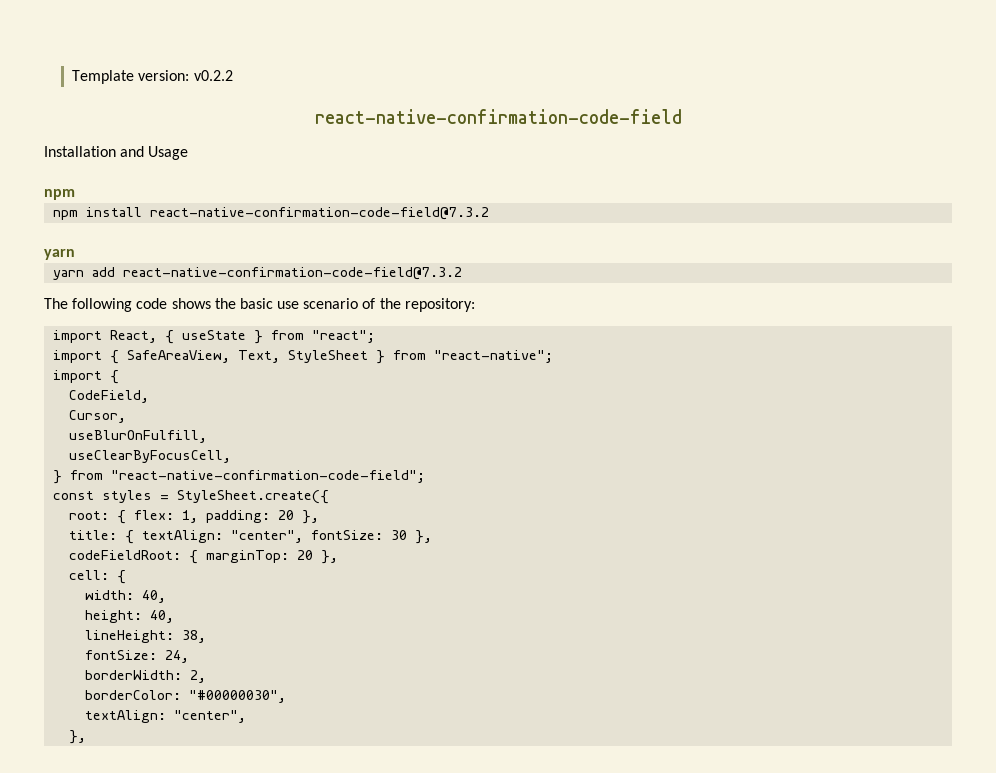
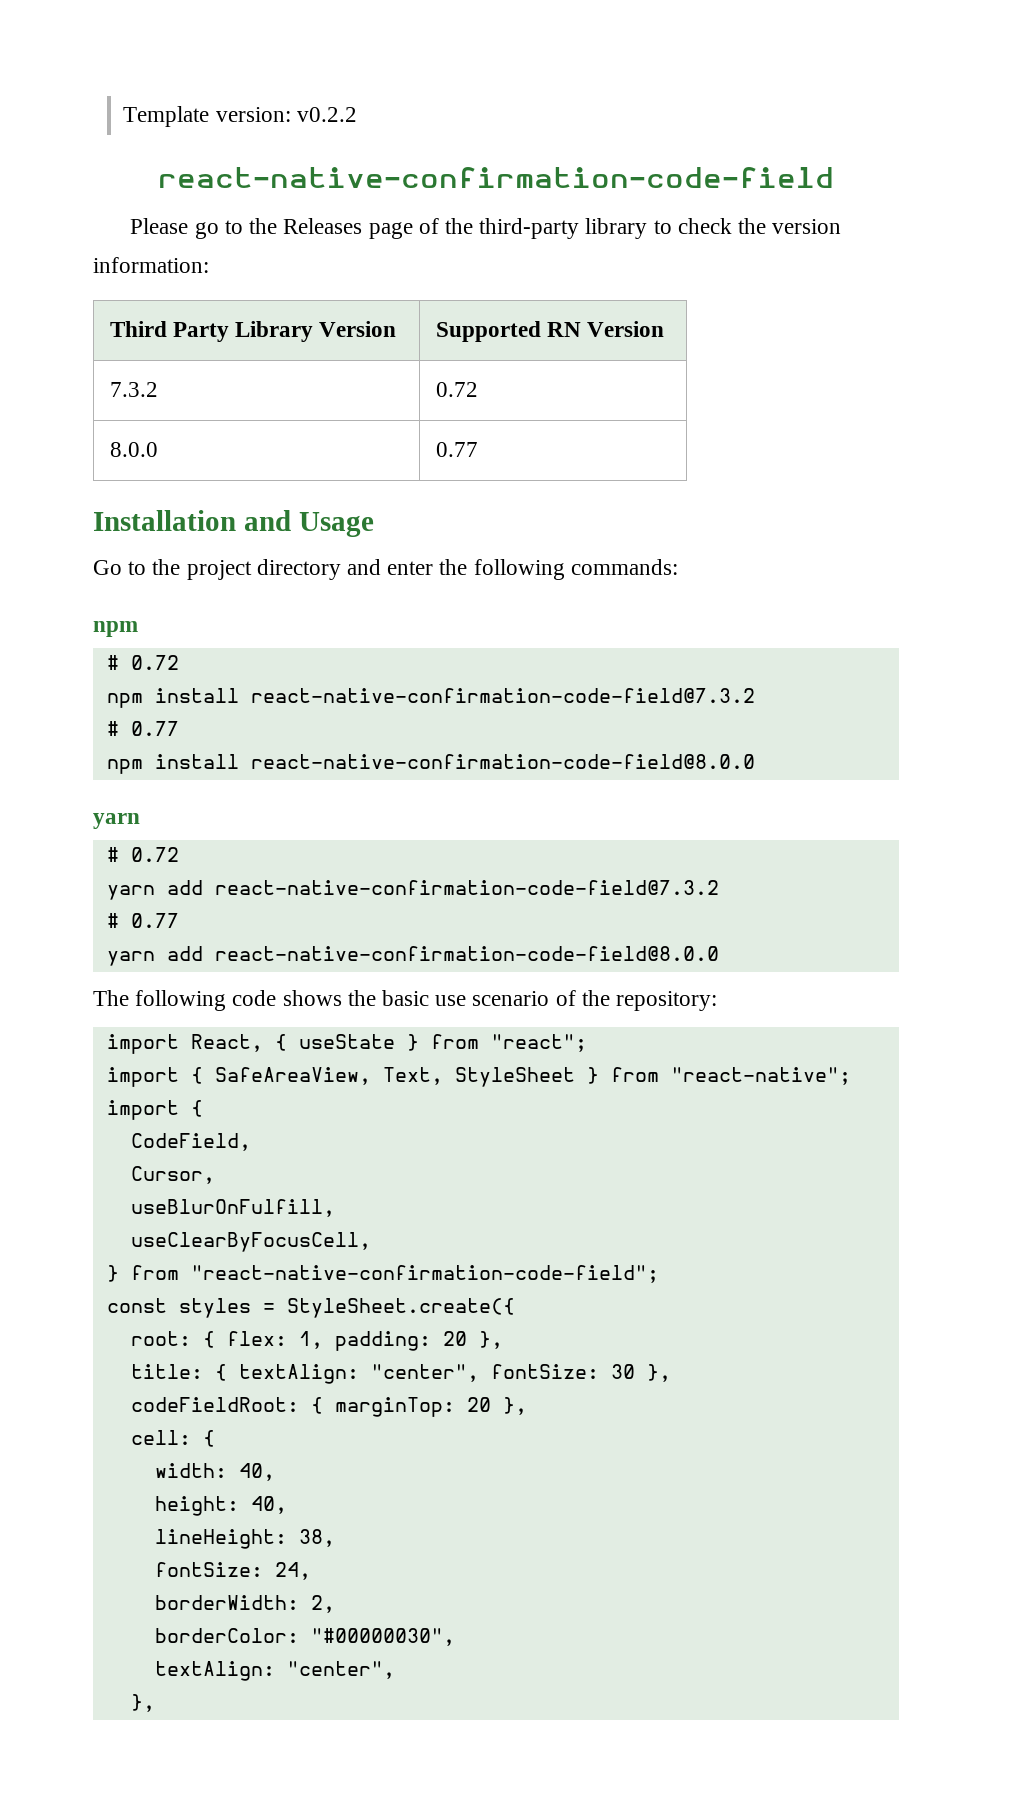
+ Please go to the Releases page of the third-party library to check the version information:
+ Third Party Library Version | Supported RN Version
+ 7.3.2 | 0.72
+ 8.0.0 | 0.77
  Installation and Usage
+ Go to the project directory and enter the following commands:
  npm
+ # 0.72
  npm install react-native-confirmation-code-field@7.3.2
+ # 0.77
+ npm install react-native-confirmation-code-field@8.0.0
  yarn
+ # 0.72
  yarn add react-native-confirmation-code-field@7.3.2
+ # 0.77
+ yarn add react-native-confirmation-code-field@8.0.0

